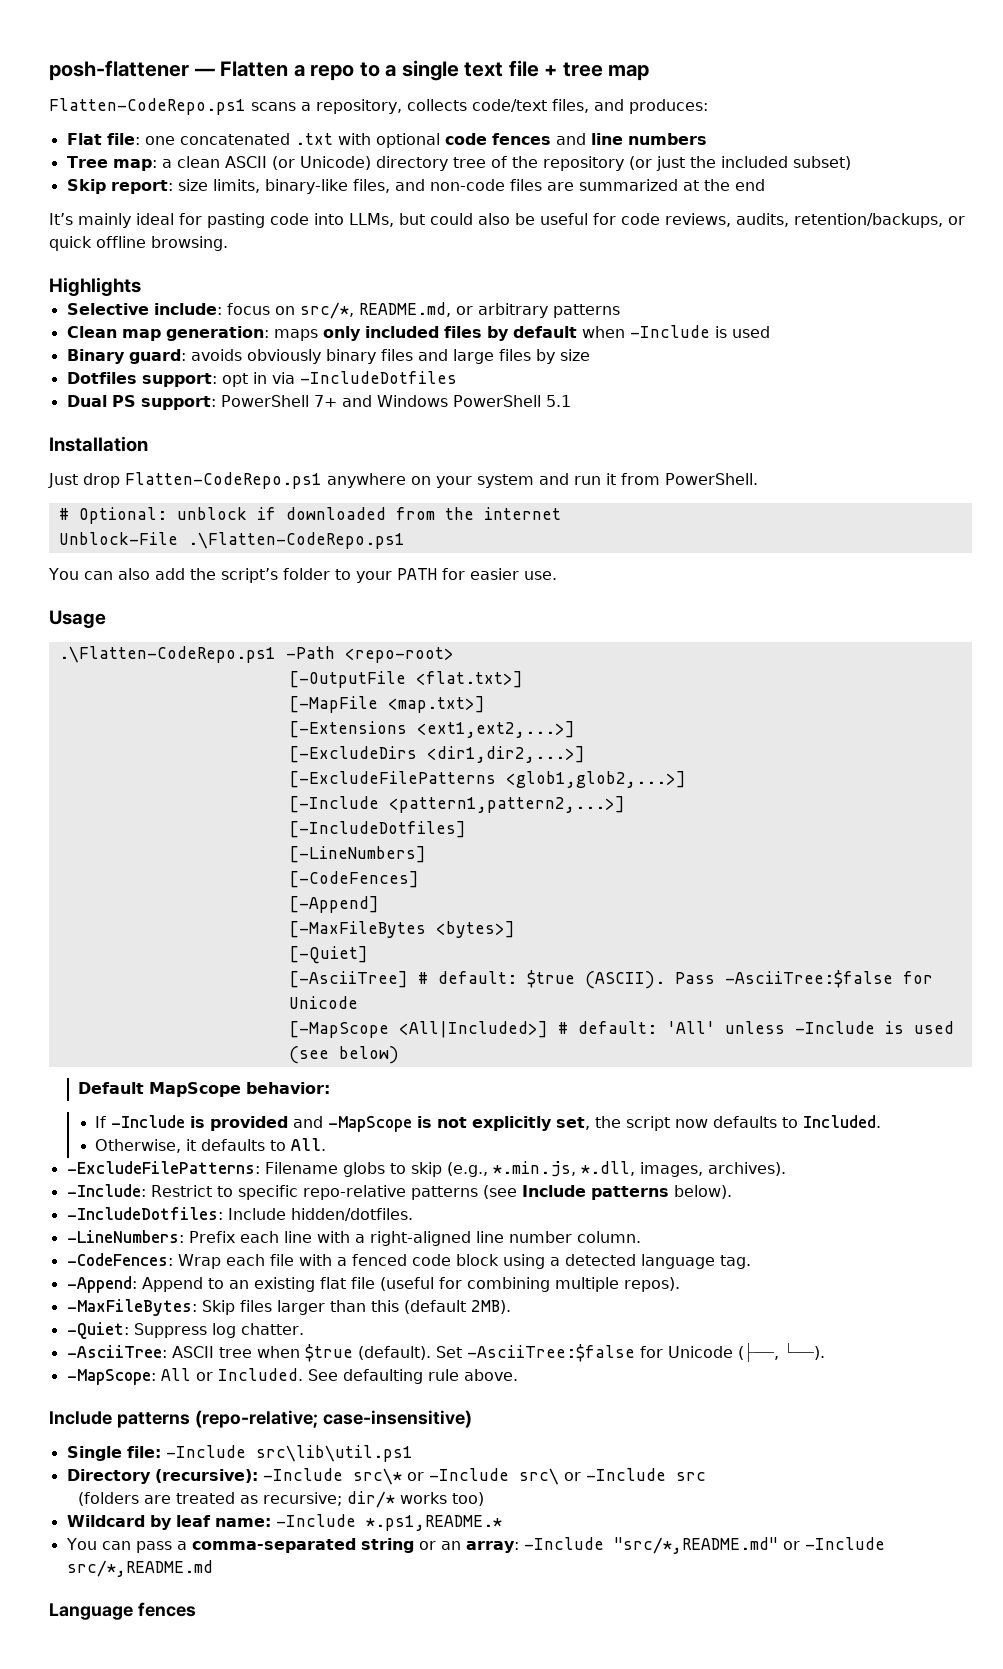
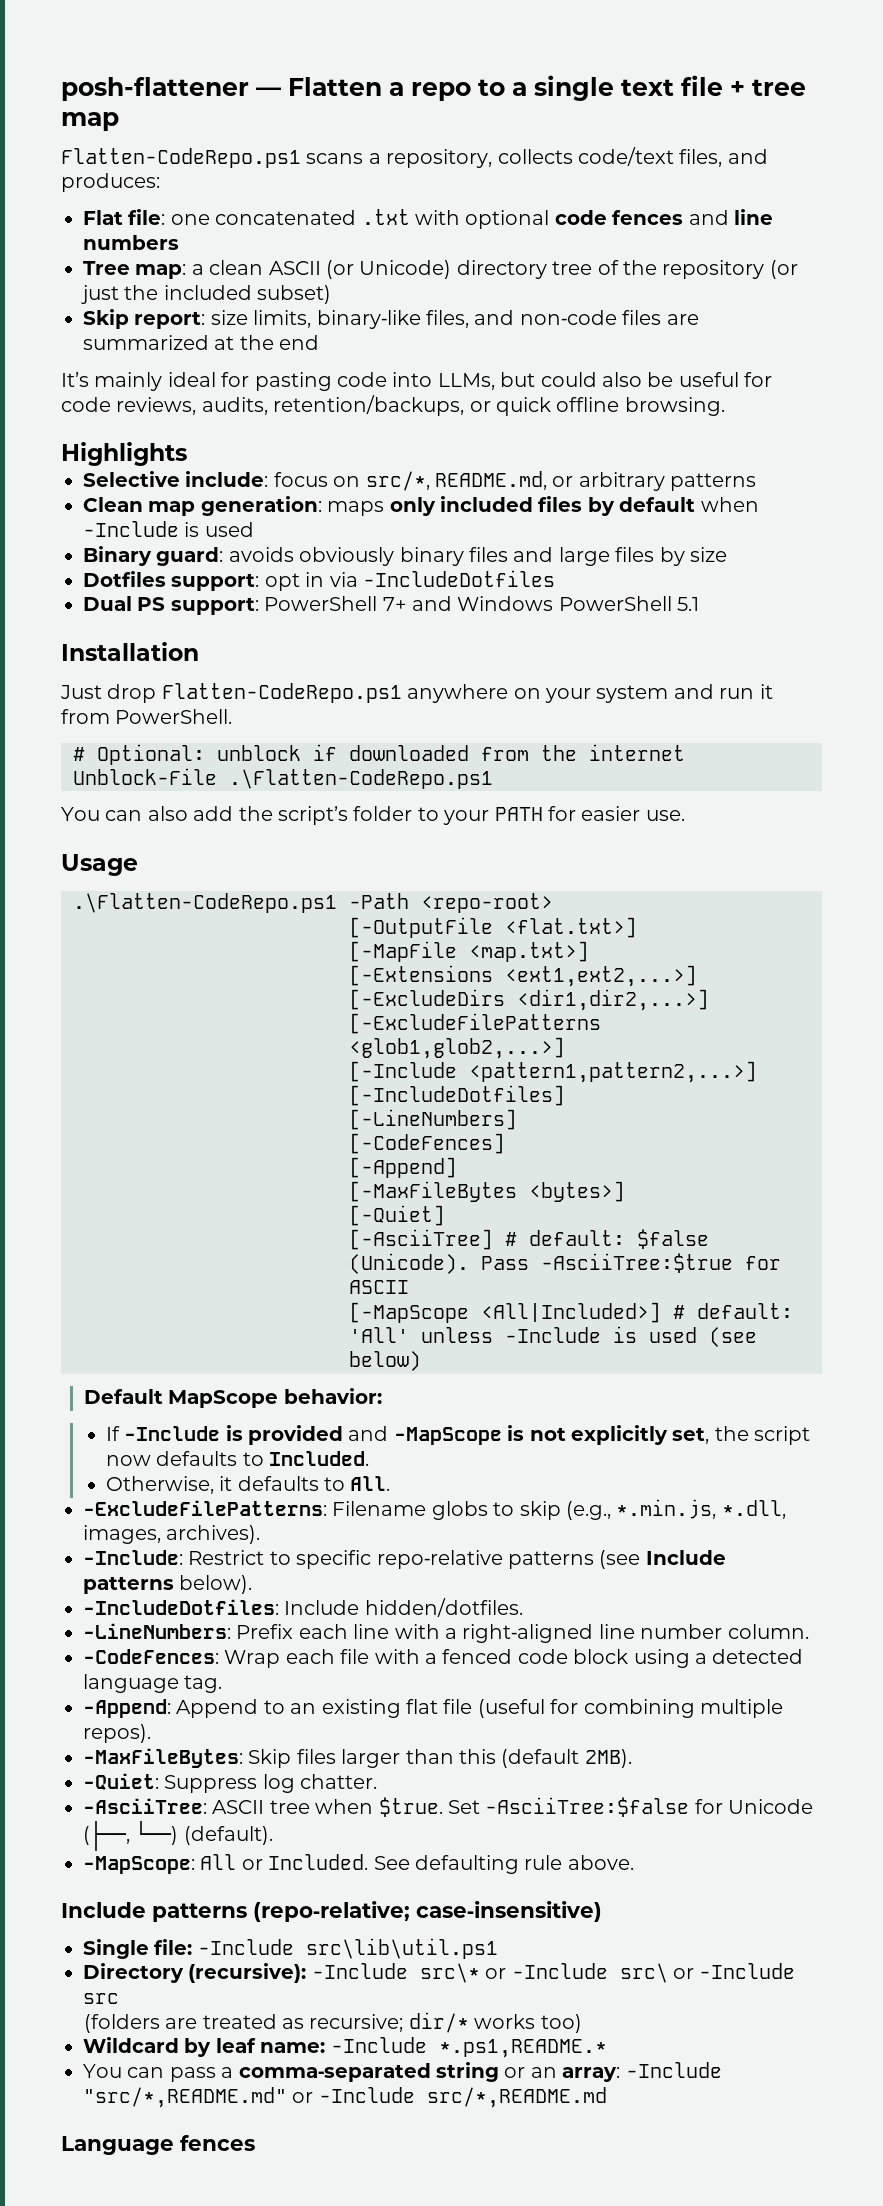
- [-AsciiTree] # default: $true (ASCII). Pass -AsciiTree:$false for Unicode
+ [-AsciiTree] # default: $false (Unicode). Pass -AsciiTree:$true for ASCII
- -AsciiTree: ASCII tree when $true (default).
+ -AsciiTree: ASCII tree when $true.
- Set -AsciiTree:$false for Unicode (├──, └──).
+ Set -AsciiTree:$false for Unicode (├──, └──) (default).

